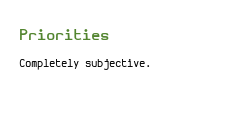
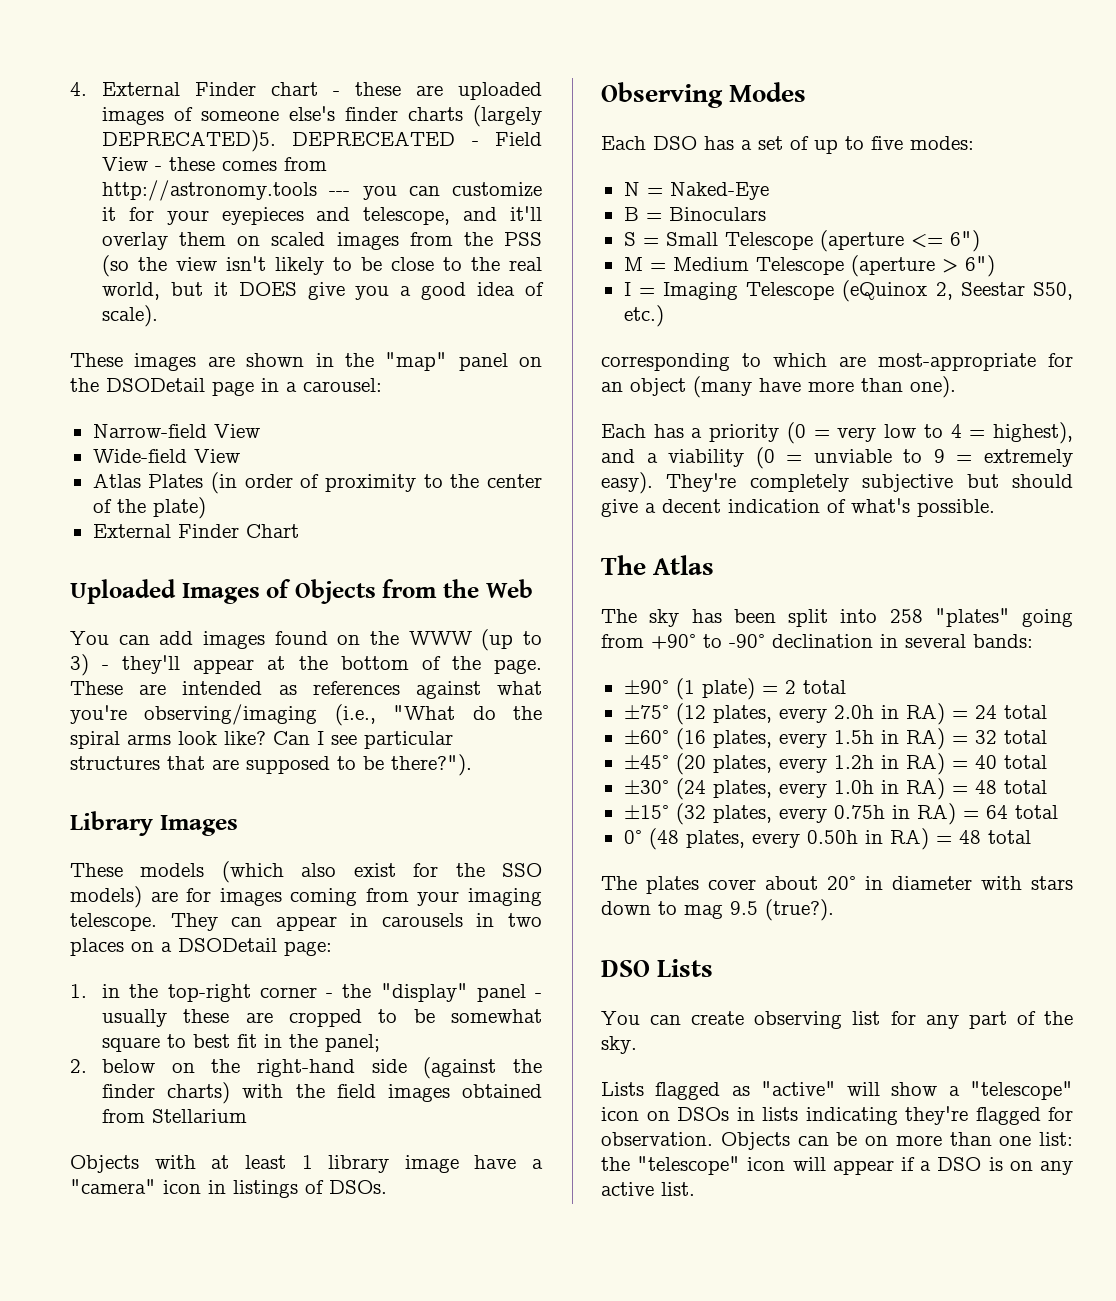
- Priorities
- Completely subjective.
+ 4. External Finder chart - these are uploaded images of someone else's finder charts (largely DEPRECATED)5. DEPRECEATED - Field View - these comes from http://astronomy.tools --- you can customize it for your eyepieces and telescope, and it'll overlay them on scaled images from the PSS (so the view isn't likely to be close to the real world, but it DOES give you a good idea of scale).
+ These images are shown in the "map" panel on the DSODetail page in a carousel:
+ Narrow-field View
+ Wide-field View
+ Atlas Plates (in order of proximity to the center of the plate)
+ External Finder Chart
+ Uploaded Images of Objects from the Web
+ You can add images found on the WWW (up to 3) - they'll appear at the bottom of the page. These are intended as references against what you're observing/imaging (i.e., "What do the spiral arms look like? Can I see particular structures that are supposed to be there?").
+ Library Images
+ These models (which also exist for the SSO models) are for images coming from your imaging telescope. They can appear in carousels in two places on a DSODetail page:
+ 1. in the top-right corner - the "display" panel - usually these are cropped to be somewhat square to best fit in the panel;
+ 2. below on the right-hand side (against the finder charts) with the field images obtained from Stellarium
+ Objects with at least 1 library image have a "camera" icon in listings of DSOs.
+ Observing Modes
+ Each DSO has a set of up to five modes:
+ N = Naked-Eye
+ B = Binoculars
+ S = Small Telescope (aperture <= 6")
+ M = Medium Telescope (aperture > 6")
+ I = Imaging Telescope (eQuinox 2, Seestar S50, etc.)
+ corresponding to which are most-appropriate for an object (many have more than one).
+ Each has a priority (0 = very low to 4 = highest), and a viability (0 = unviable to 9 = extremely easy). They're completely subjective but should give a decent indication of what's possible.
+ The Atlas
+ The sky has been split into 258 "plates" going from +90° to -90° declination in several bands:
+ ±90° (1 plate) = 2 total
+ ±75° (12 plates, every 2.0h in RA) = 24 total
+ ±60° (16 plates, every 1.5h in RA) = 32 total
+ ±45° (20 plates, every 1.2h in RA) = 40 total
+ ±30° (24 plates, every 1.0h in RA) = 48 total
+ ±15° (32 plates, every 0.75h in RA) = 64 total
+ 0° (48 plates, every 0.50h in RA) = 48 total
+ The plates cover about 20° in diameter with stars down to mag 9.5 (true?).
+ DSO Lists
+ You can create observing list for any part of the sky.
+ Lists flagged as "active" will show a "telescope" icon on DSOs in lists indicating they're flagged for observation. Objects can be on more than one list: the "telescope" icon will appear if a DSO is on any active list.

